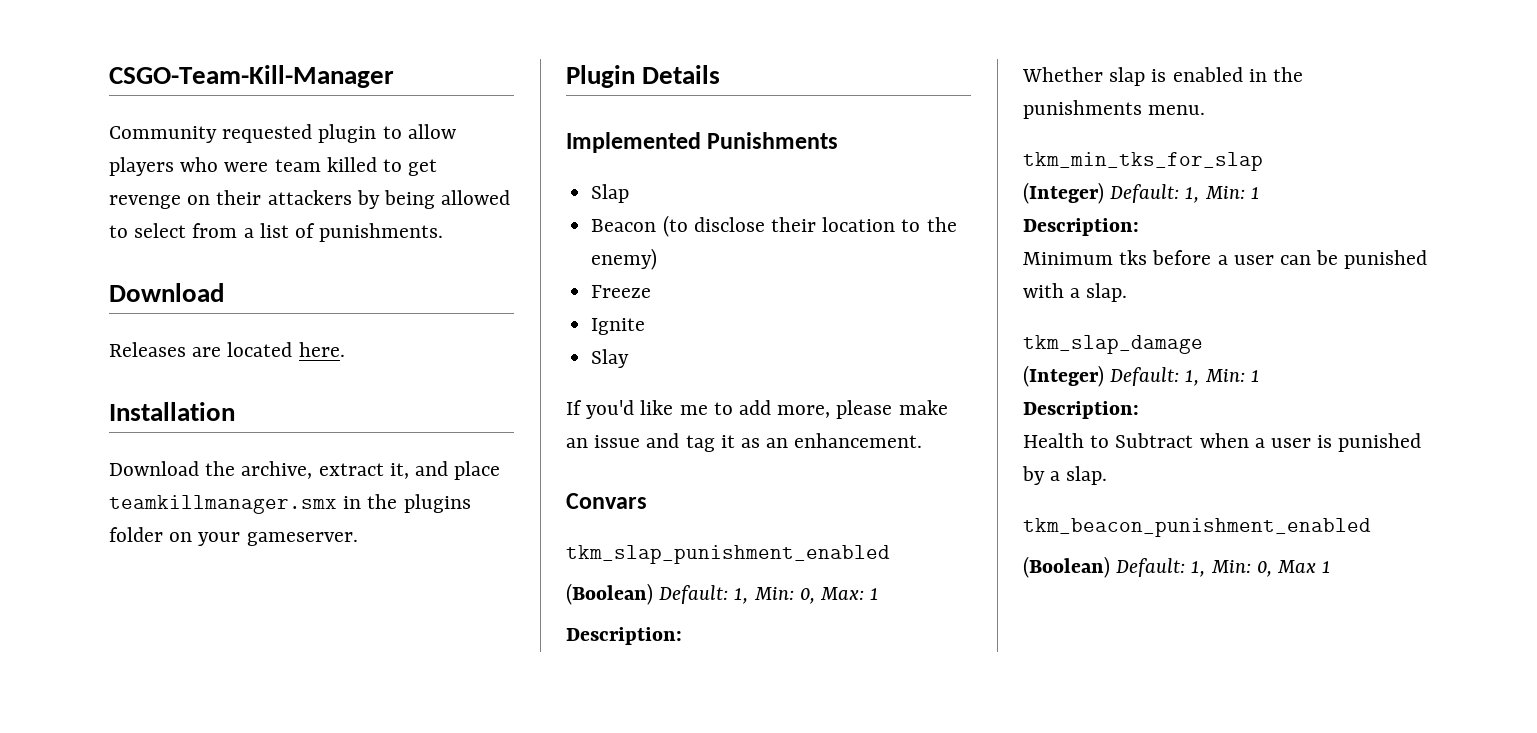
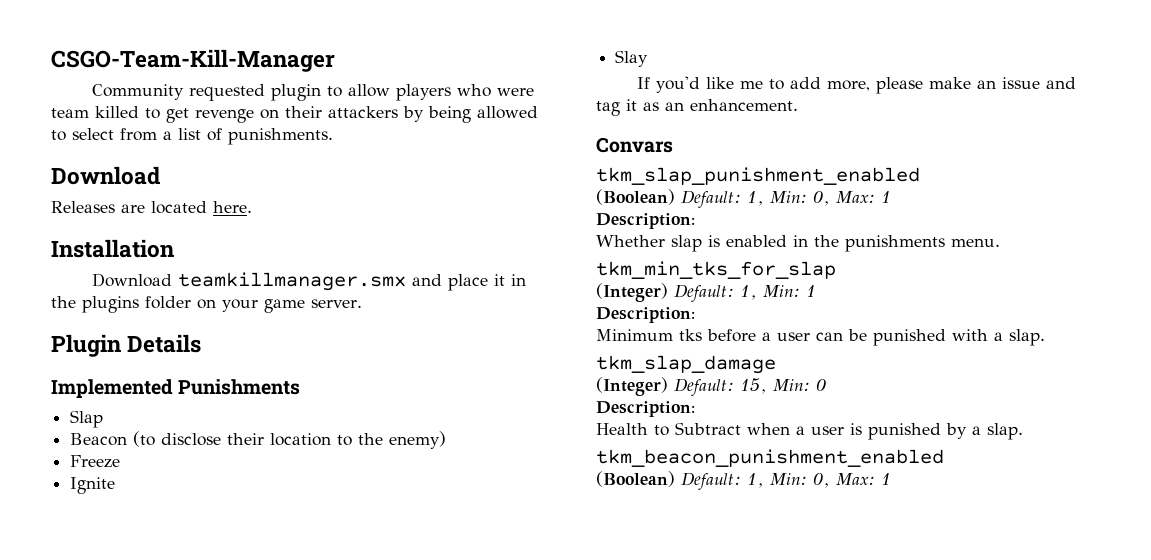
- Download the archive, extract it, and place teamkillmanager.smx in the plugins folder on your gameserver.
+ Download teamkillmanager.smx and place it in the plugins folder on your game server.
  tkm_slap_damage
- (Integer) Default: 1, Min: 1
+ (Integer) Default: 15, Min: 0
  tkm_beacon_punishment_enabled
- (Boolean) Default: 1, Min: 0, Max 1
+ (Boolean) Default: 1, Min: 0, Max: 1

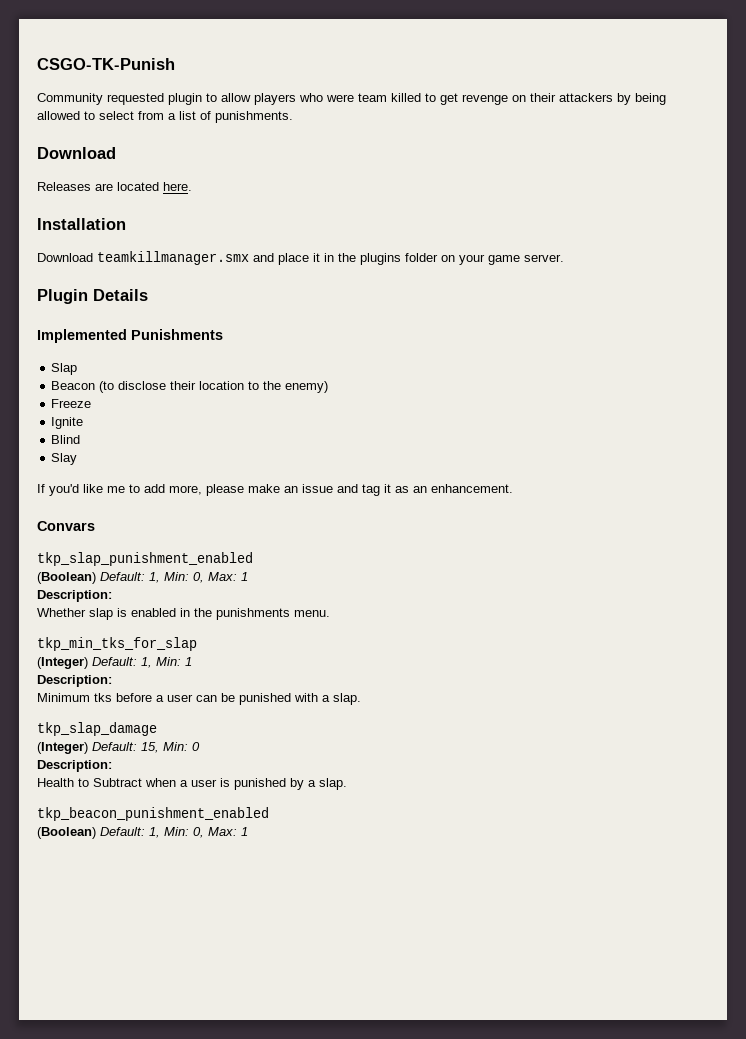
- CSGO-Team-Kill-Manager
+ CSGO-TK-Punish
+ Blind
- tkm_slap_punishment_enabled
+ tkp_slap_punishment_enabled
- tkm_min_tks_for_slap
+ tkp_min_tks_for_slap
- tkm_slap_damage
+ tkp_slap_damage
- tkm_beacon_punishment_enabled
+ tkp_beacon_punishment_enabled

